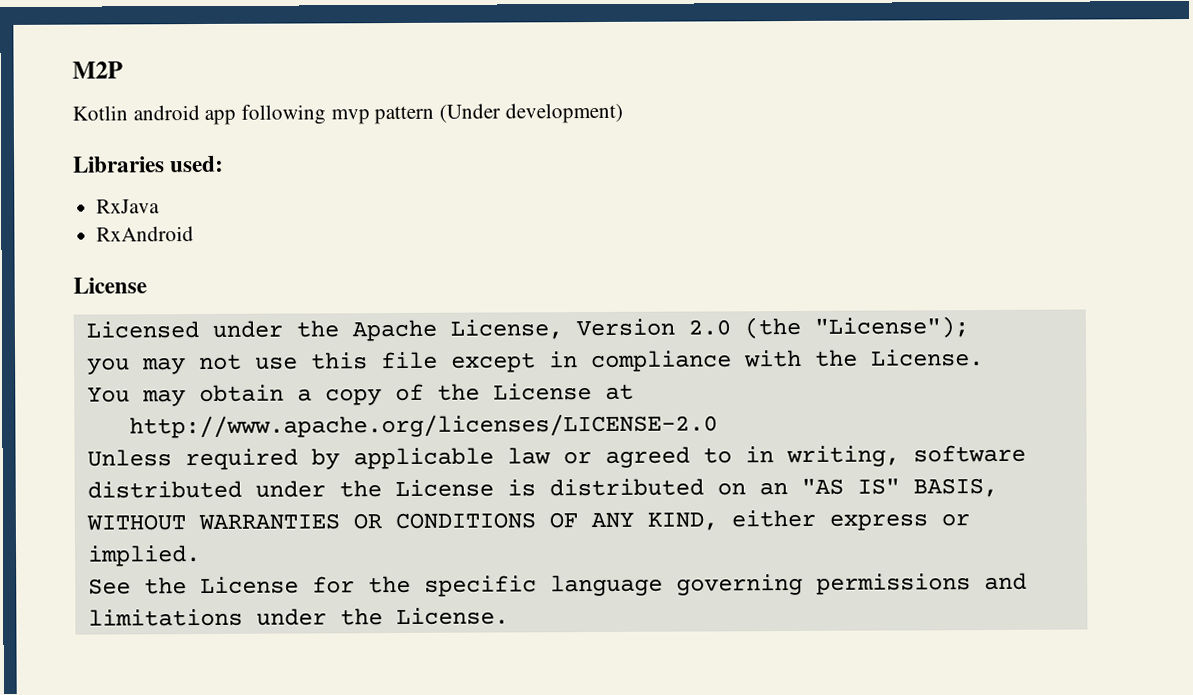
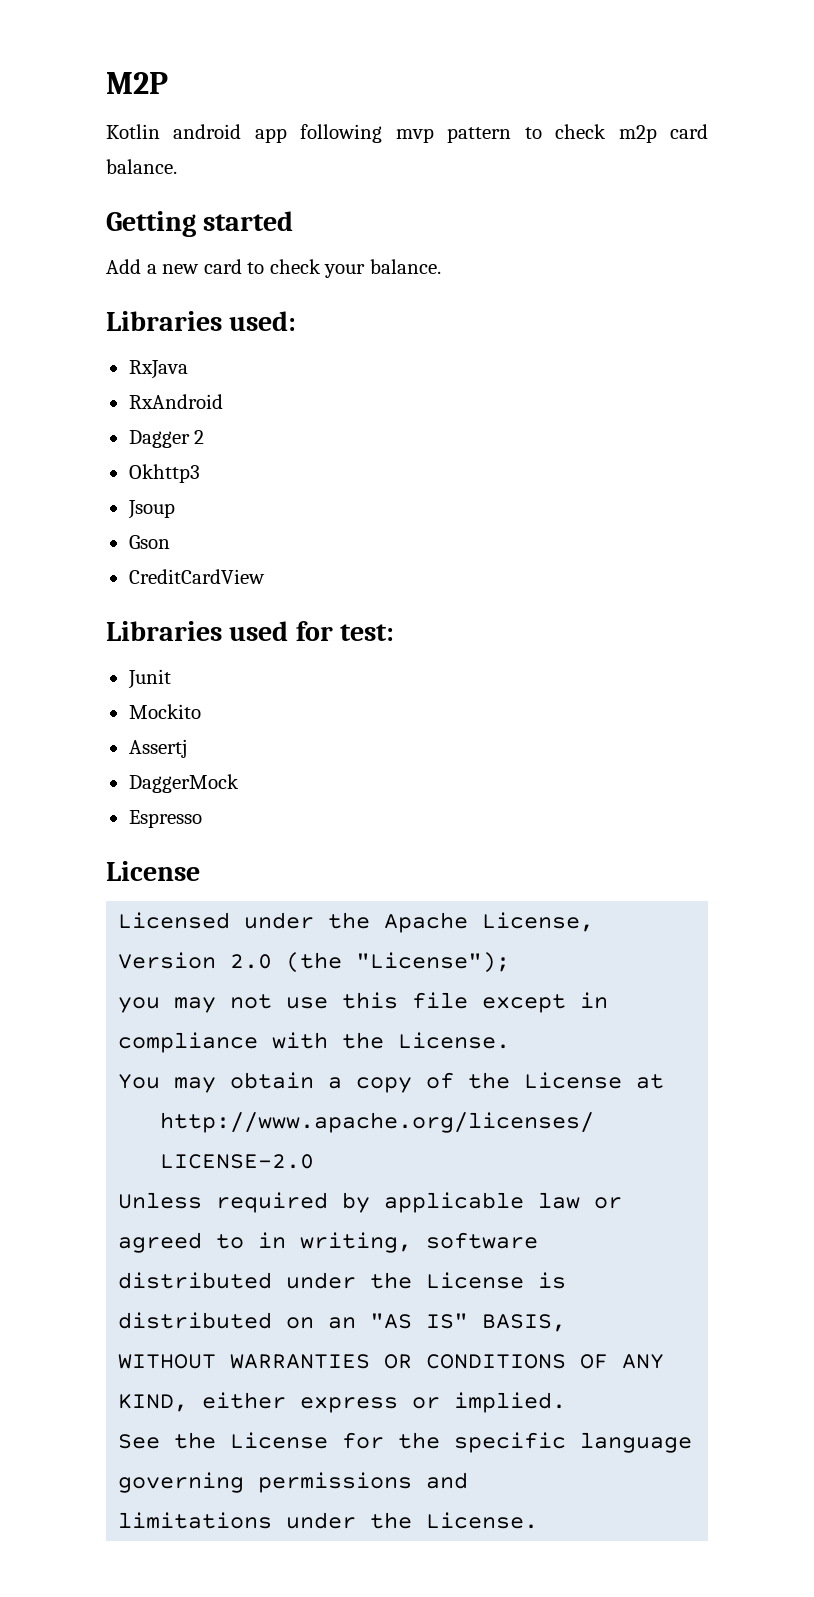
- Kotlin android app following mvp pattern (Under development)
+ Kotlin android app following mvp pattern to check m2p card balance.
+ Getting started
+ Add a new card to check your balance.
  Libraries used:
  RxJava
  RxAndroid
+ Dagger 2
+ Okhttp3
+ Jsoup
+ Gson
+ CreditCardView
+ Libraries used for test:
+ Junit
+ Mockito
+ Assertj
+ DaggerMock
+ Espresso

